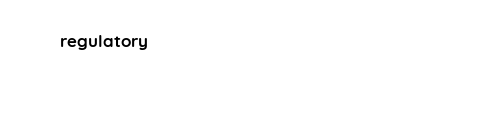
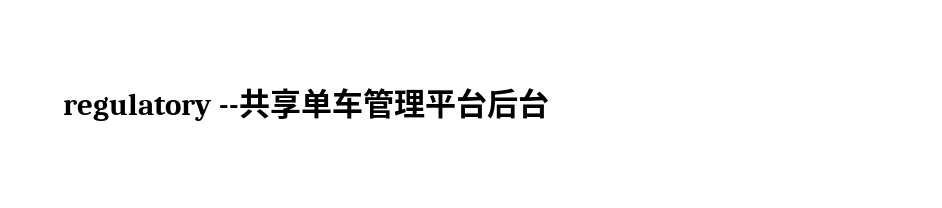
- regulatory
+ regulatory --共享单车管理平台后台

